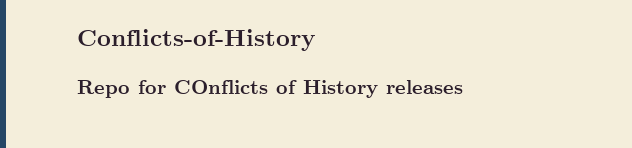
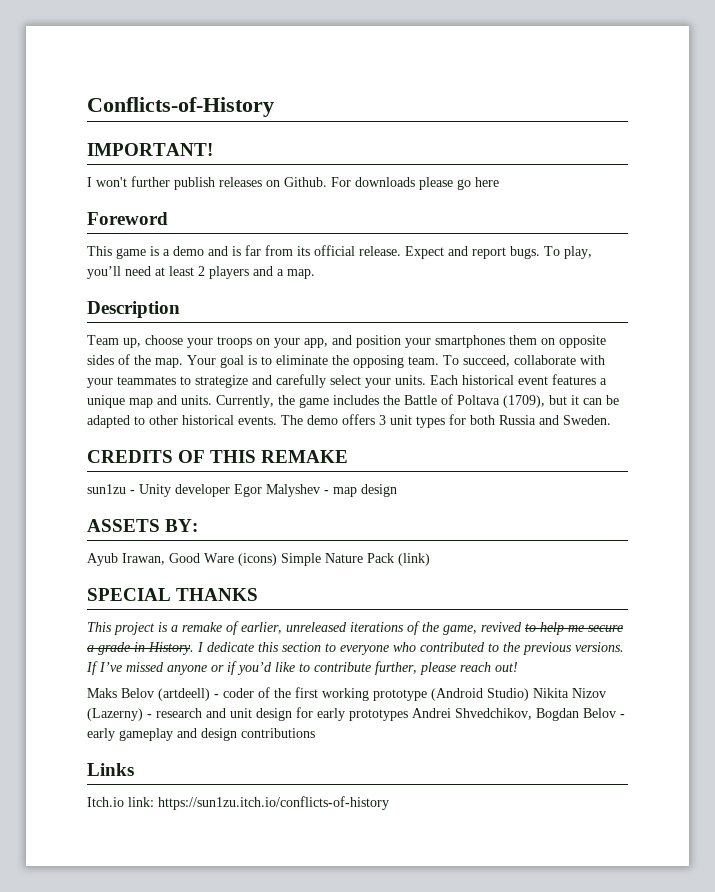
- Repo for COnflicts of History releases
+ IMPORTANT!
+ I won't further publish releases on Github. For downloads please go here
+ Foreword
+ This game is a demo and is far from its official release. Expect and report bugs. To play, you’ll need at least 2 players and a map.
+ Description
+ Team up, choose your troops on your app, and position your smartphones them on opposite sides of the map. Your goal is to eliminate the opposing team. To succeed, collaborate with your teammates to strategize and carefully select your units. Each historical event features a unique map and units. Currently, the game includes the Battle of Poltava (1709), but it can be adapted to other historical events. The demo offers 3 unit types for both Russia and Sweden.
+ CREDITS OF THIS REMAKE
+ sun1zu - Unity developer Egor Malyshev - map design
+ ASSETS BY:
+ Ayub Irawan, Good Ware (icons) Simple Nature Pack (link)
+ SPECIAL THANKS
+ This project is a remake of earlier, unreleased iterations of the game, revived to help me secure a grade in History. I dedicate this section to everyone who contributed to the previous versions. If I’ve missed anyone or if you’d like to contribute further, please reach out!
+ Maks Belov (artdeell) - coder of the first working prototype (Android Studio) Nikita Nizov (Lazerny) - research and unit design for early prototypes Andrei Shvedchikov, Bogdan Belov - early gameplay and design contributions
+ Links
+ Itch.io link: https://sun1zu.itch.io/conflicts-of-history

